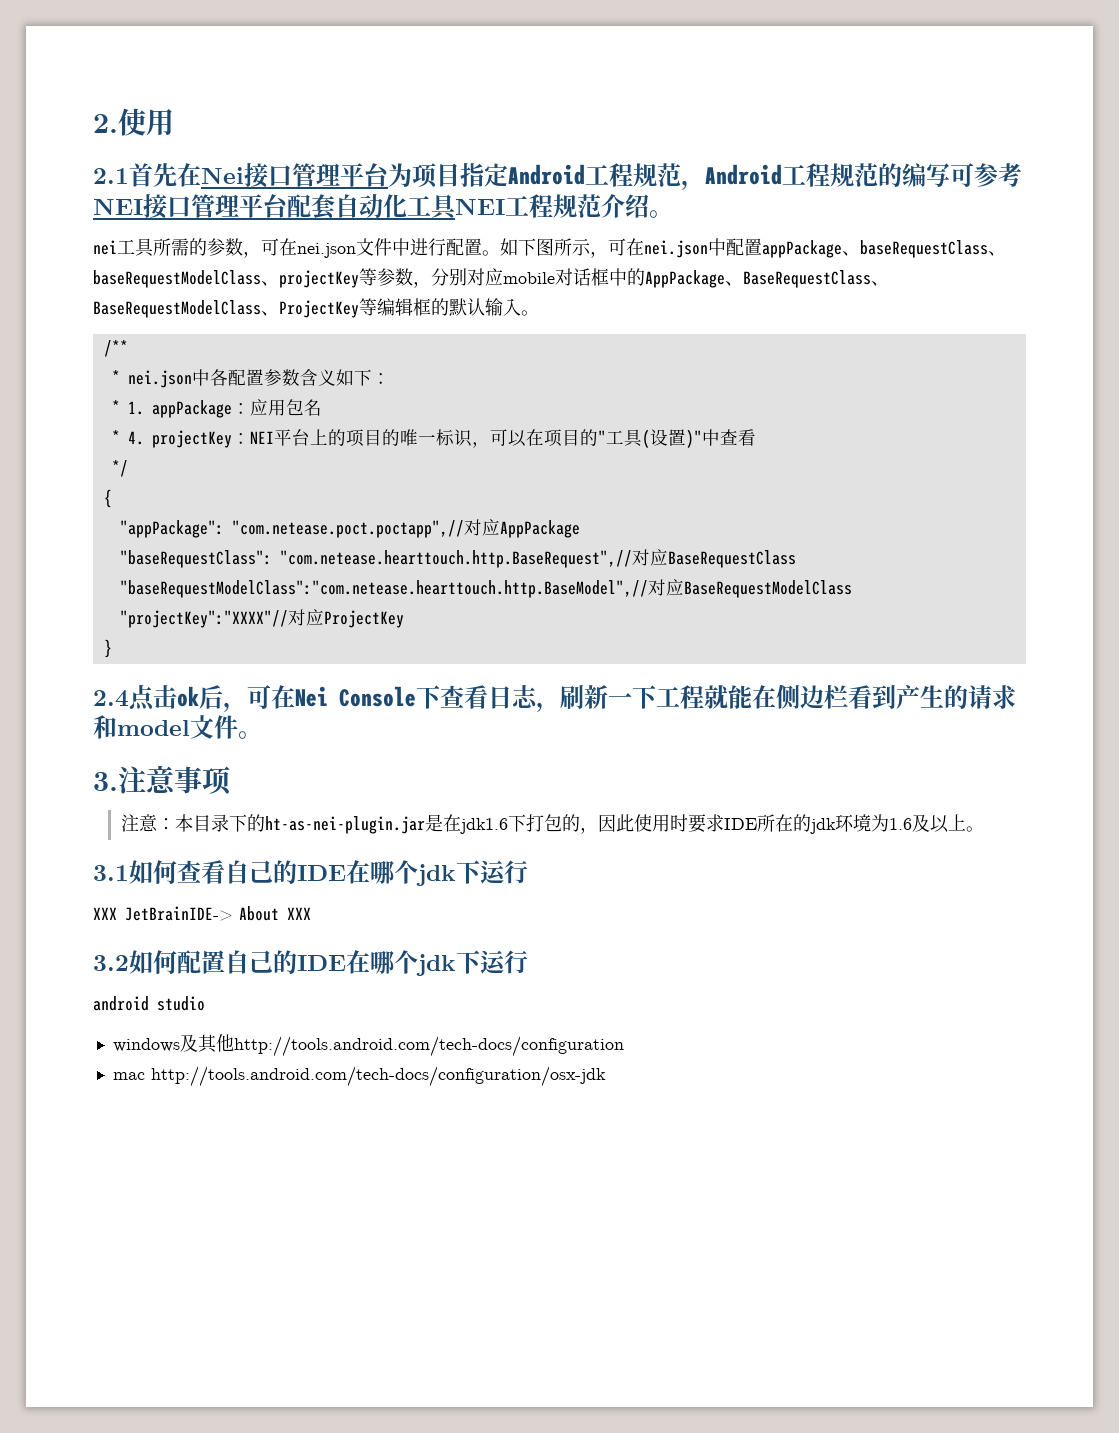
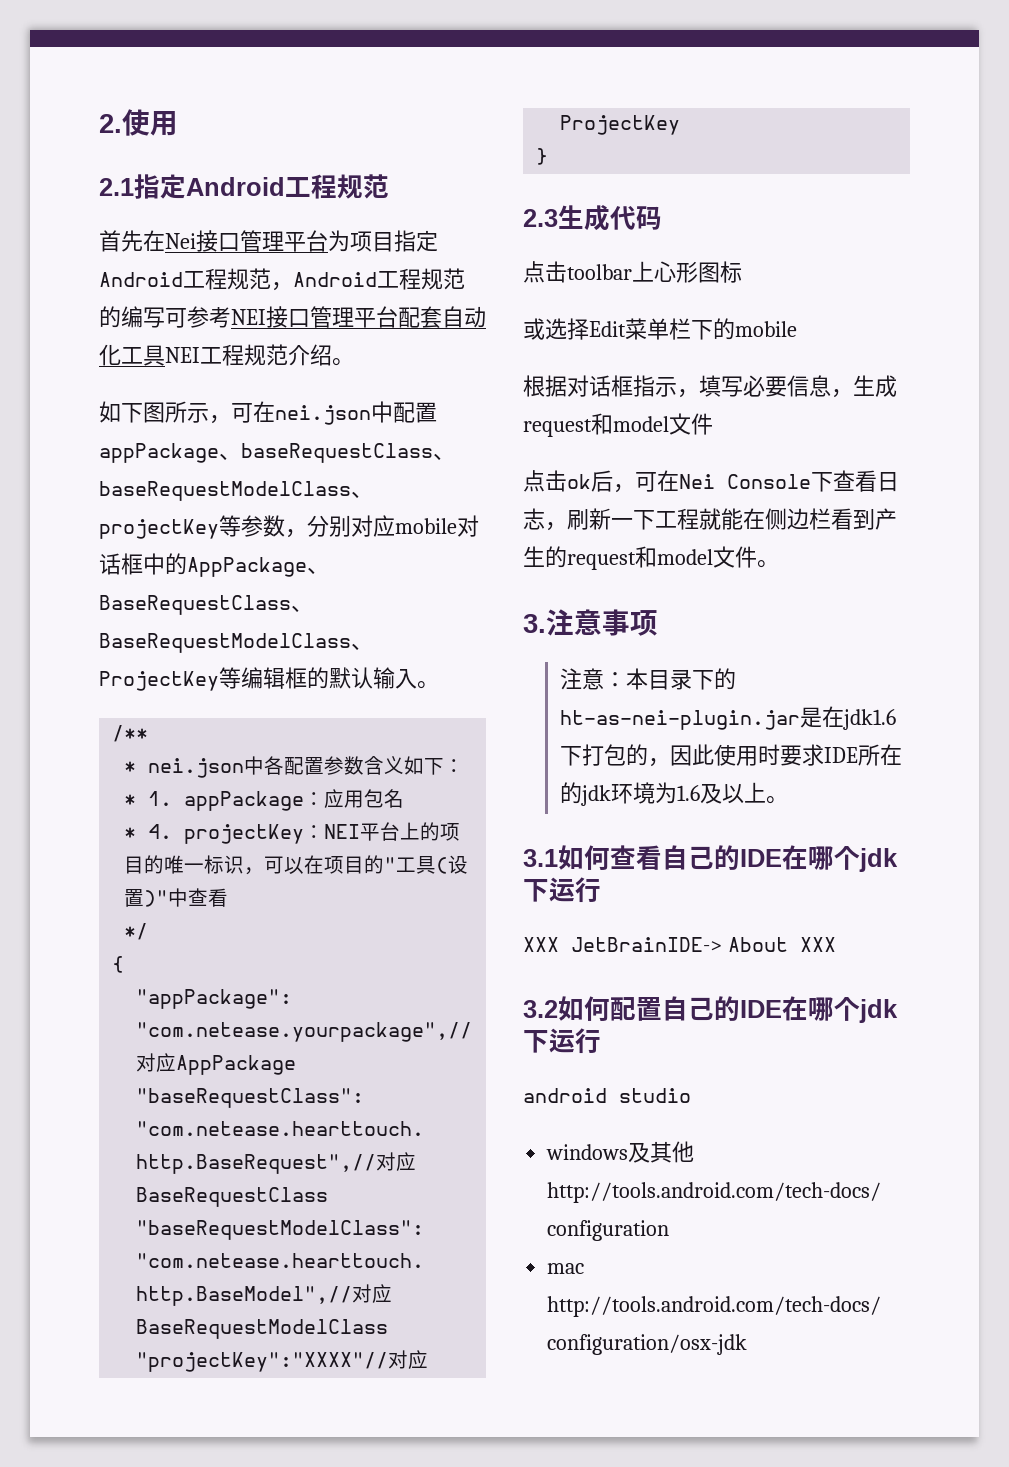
- 2.1首先在Nei接口管理平台为项目指定Android工程规范，Android工程规范的编写可参考NEI接口管理平台配套自动化工具NEI工程规范介绍。
+ 2.1指定Android工程规范
+ 首先在Nei接口管理平台为项目指定Android工程规范，Android工程规范的编写可参考NEI接口管理平台配套自动化工具NEI工程规范介绍。
- nei工具所需的参数，可在nei.json文件中进行配置。
- "appPackage": "com.netease.poct.poctapp",//对应AppPackage
+ "appPackage": "com.netease.yourpackage",//对应AppPackage
- 2.4点击ok后，可在Nei Console下查看日志，刷新一下工程就能在侧边栏看到产生的请求和model文件。
+ 2.3生成代码
+ 点击toolbar上心形图标
+ 或选择Edit菜单栏下的mobile
+ 根据对话框指示，填写必要信息，生成request和model文件
+ 点击ok后，可在Nei Console下查看日志，刷新一下工程就能在侧边栏看到产生的request和model文件。

